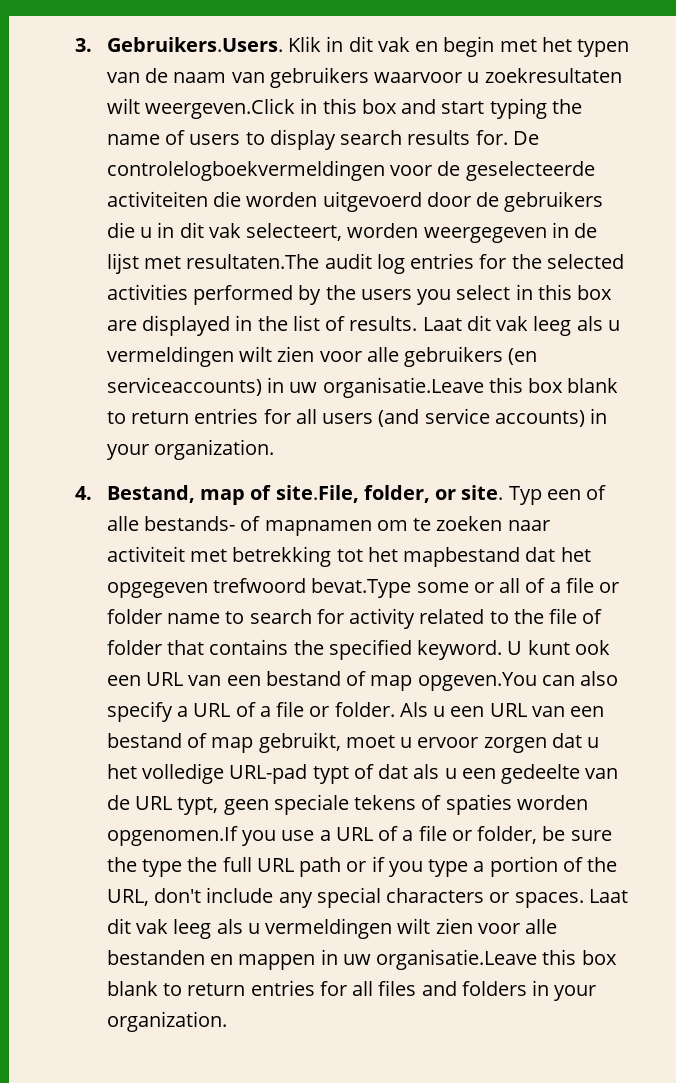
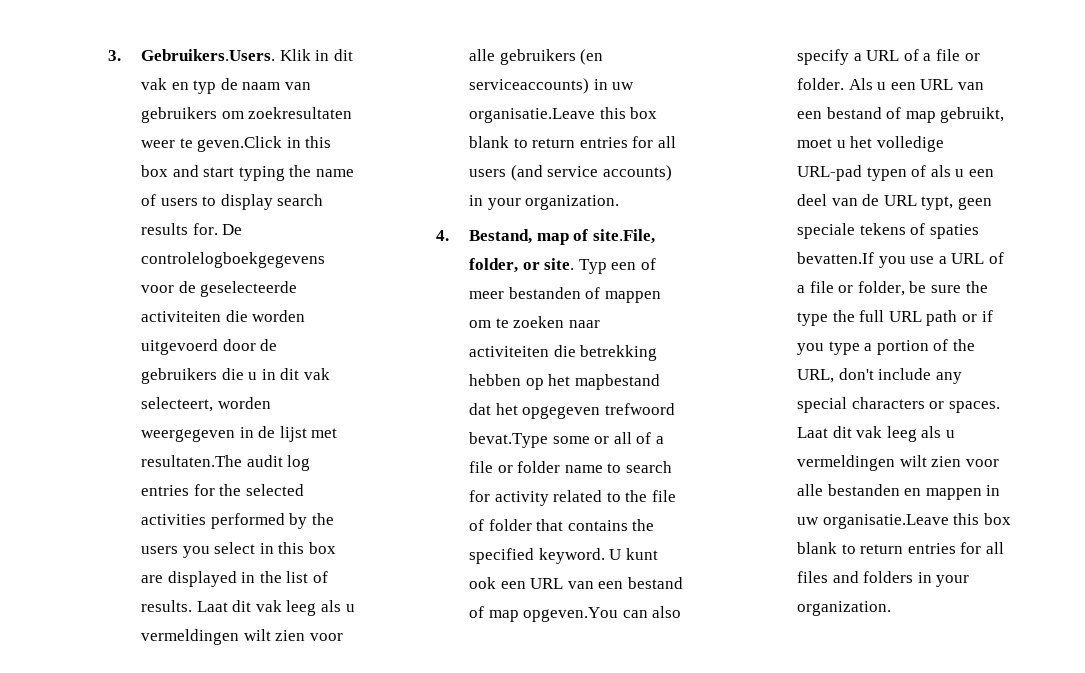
- 3. Gebruikers.Users. Klik in dit vak en begin met het typen van de naam van gebruikers waarvoor u zoekresultaten wilt weergeven.Click in this box and start typing the name of users to display search results for.
+ 3. Gebruikers.Users. Klik in dit vak en typ de naam van gebruikers om zoekresultaten weer te geven.Click in this box and start typing the name of users to display search results for.
- De controlelogboekvermeldingen voor de geselecteerde activiteiten die worden uitgevoerd door de gebruikers die u in dit vak selecteert, worden weergegeven in de lijst met resultaten.The audit log entries for the selected activities performed by the users you select in this box are displayed in the list of results.
+ De controlelogboekgegevens voor de geselecteerde activiteiten die worden uitgevoerd door de gebruikers die u in dit vak selecteert, worden weergegeven in de lijst met resultaten.The audit log entries for the selected activities performed by the users you select in this box are displayed in the list of results.
- Typ een of alle bestands- of mapnamen om te zoeken naar activiteit met betrekking tot het mapbestand dat het opgegeven trefwoord bevat.Type some or all of a file or folder name to search for activity related to the file of folder that contains the specified keyword.
+ Typ een of meer bestanden of mappen om te zoeken naar activiteiten die betrekking hebben op het mapbestand dat het opgegeven trefwoord bevat.Type some or all of a file or folder name to search for activity related to the file of folder that contains the specified keyword.
- Als u een URL van een bestand of map gebruikt, moet u ervoor zorgen dat u het volledige URL-pad typt of dat als u een gedeelte van de URL typt, geen speciale tekens of spaties worden opgenomen.If you use a URL of a file or folder, be sure the type the full URL path or if you type a portion of the URL, don't include any special characters or spaces.
+ Als u een URL van een bestand of map gebruikt, moet u het volledige URL-pad typen of als u een deel van de URL typt, geen speciale tekens of spaties bevatten.If you use a URL of a file or folder, be sure the type the full URL path or if you type a portion of the URL, don't include any special characters or spaces.

